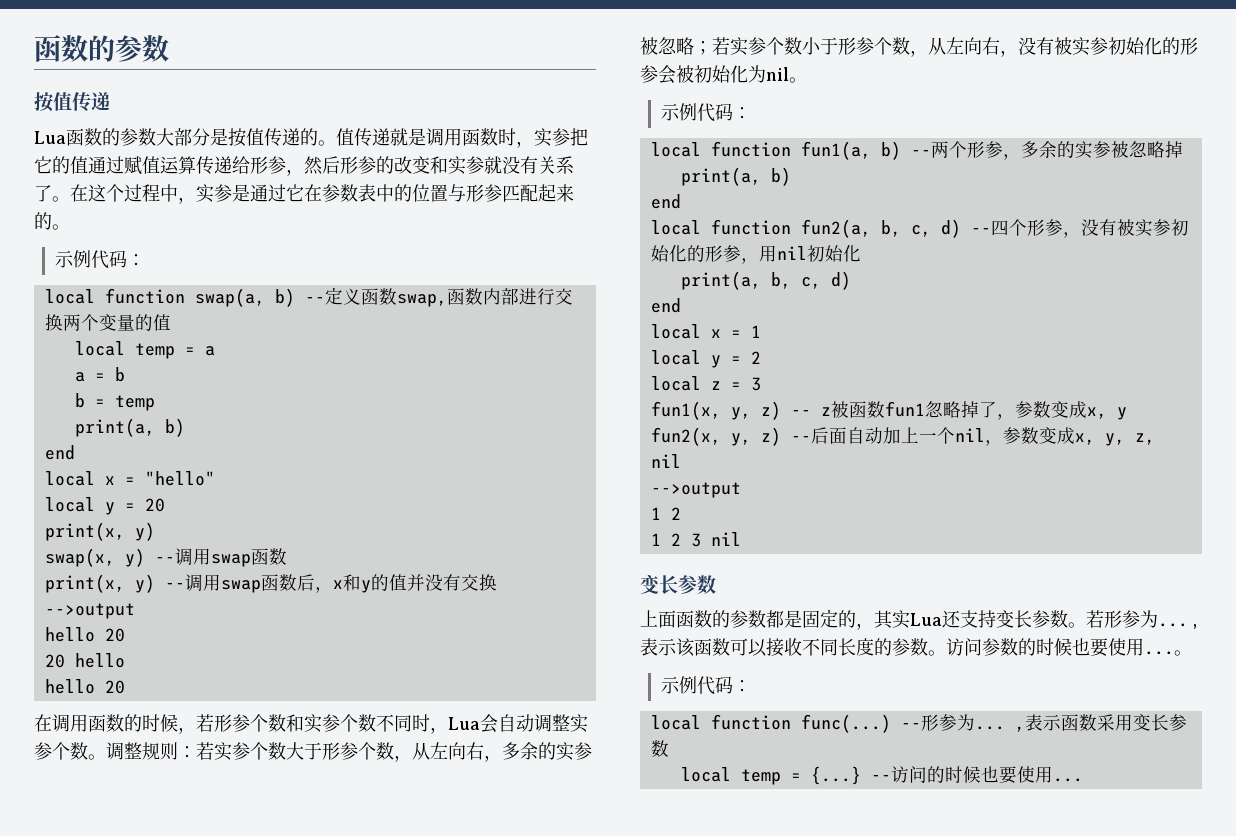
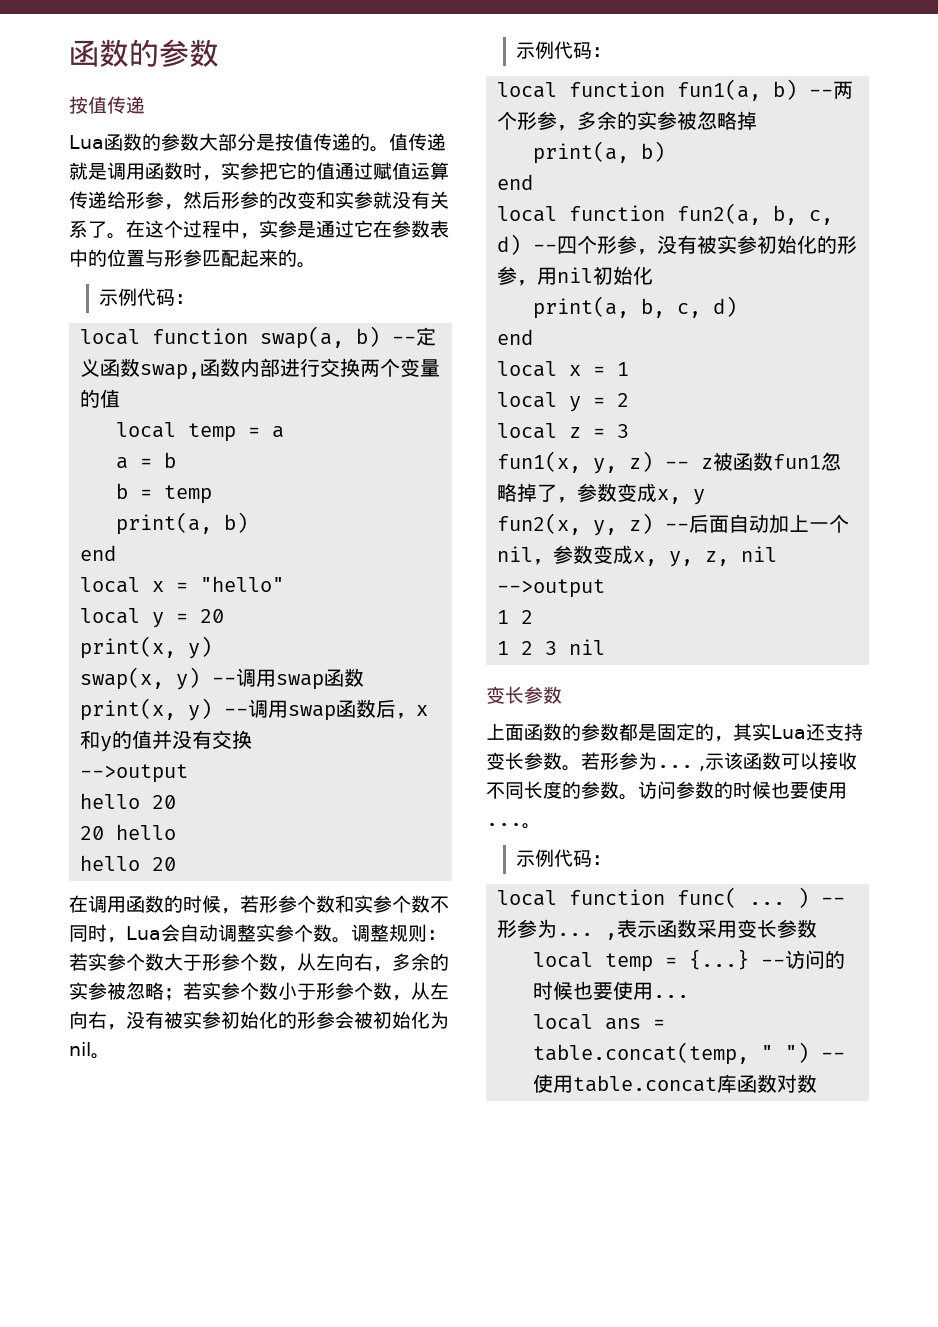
- 若形参为... ,表示该函数可以接收不同长度的参数。
+ 若形参为... ,示该函数可以接收不同长度的参数。
- local function func(...) --形参为... ,表示函数采用变长参数
+ local function func( ... ) --形参为... ,表示函数采用变长参数
+ local ans = table.concat(temp, " ") --使用table.concat库函数对数

